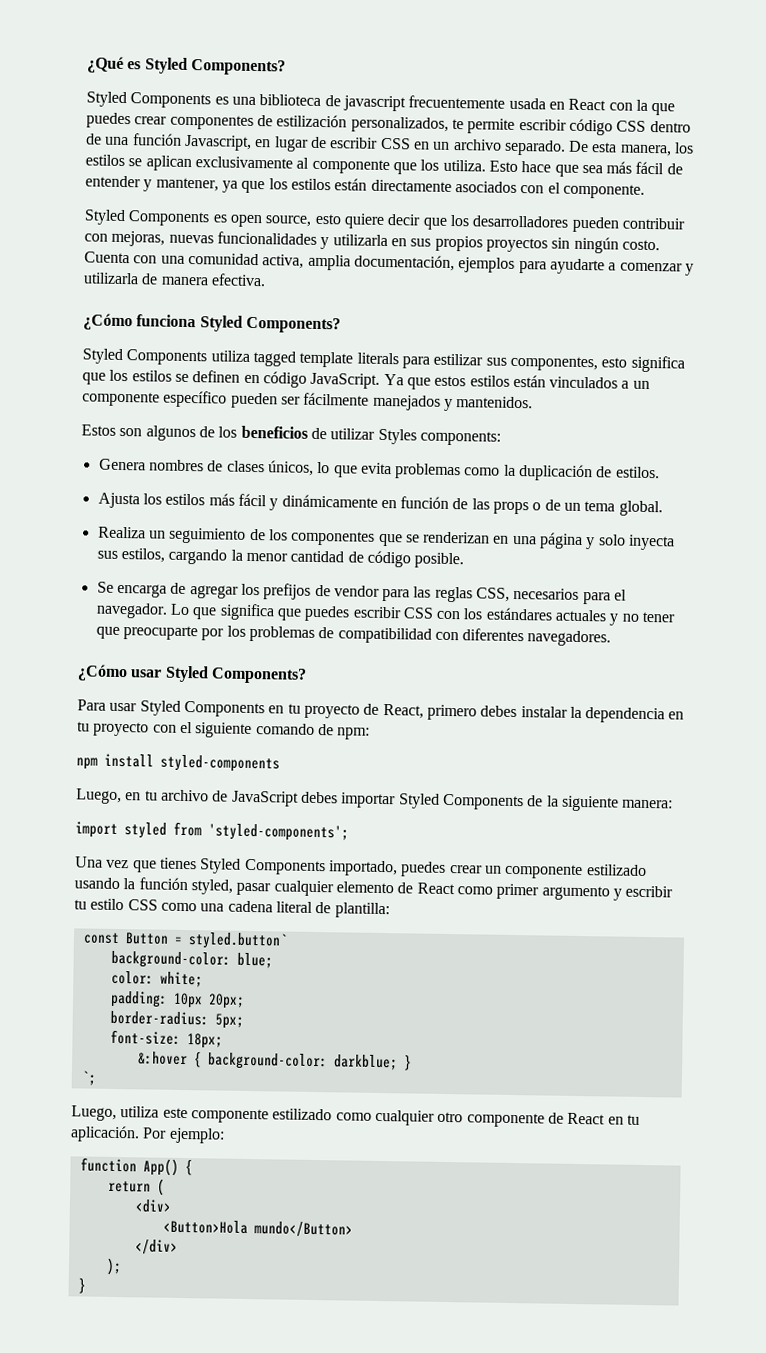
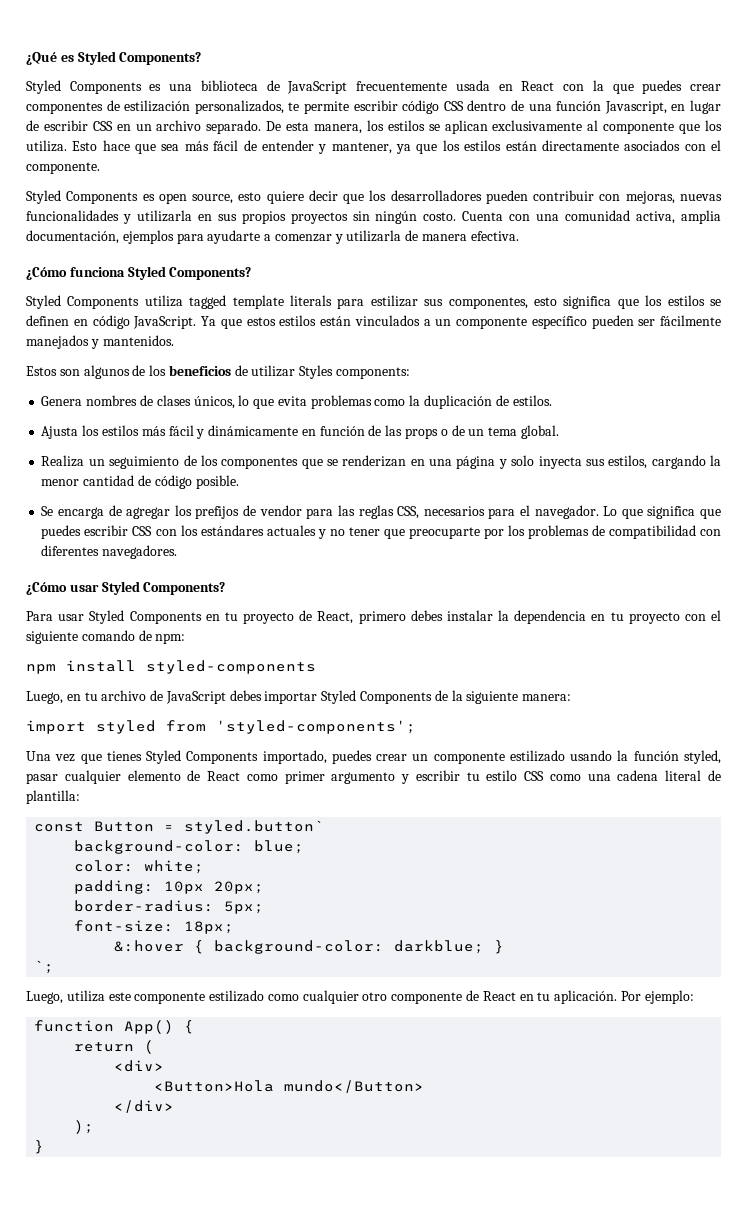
- Styled Components es una biblioteca de javascript frecuentemente usada en React con la que puedes crear componentes de estilización personalizados, te permite escribir código CSS dentro de una función Javascript, en lugar de escribir CSS en un archivo separado.
+ Styled Components es una biblioteca de JavaScript frecuentemente usada en React con la que puedes crear componentes de estilización personalizados, te permite escribir código CSS dentro de una función Javascript, en lugar de escribir CSS en un archivo separado.

